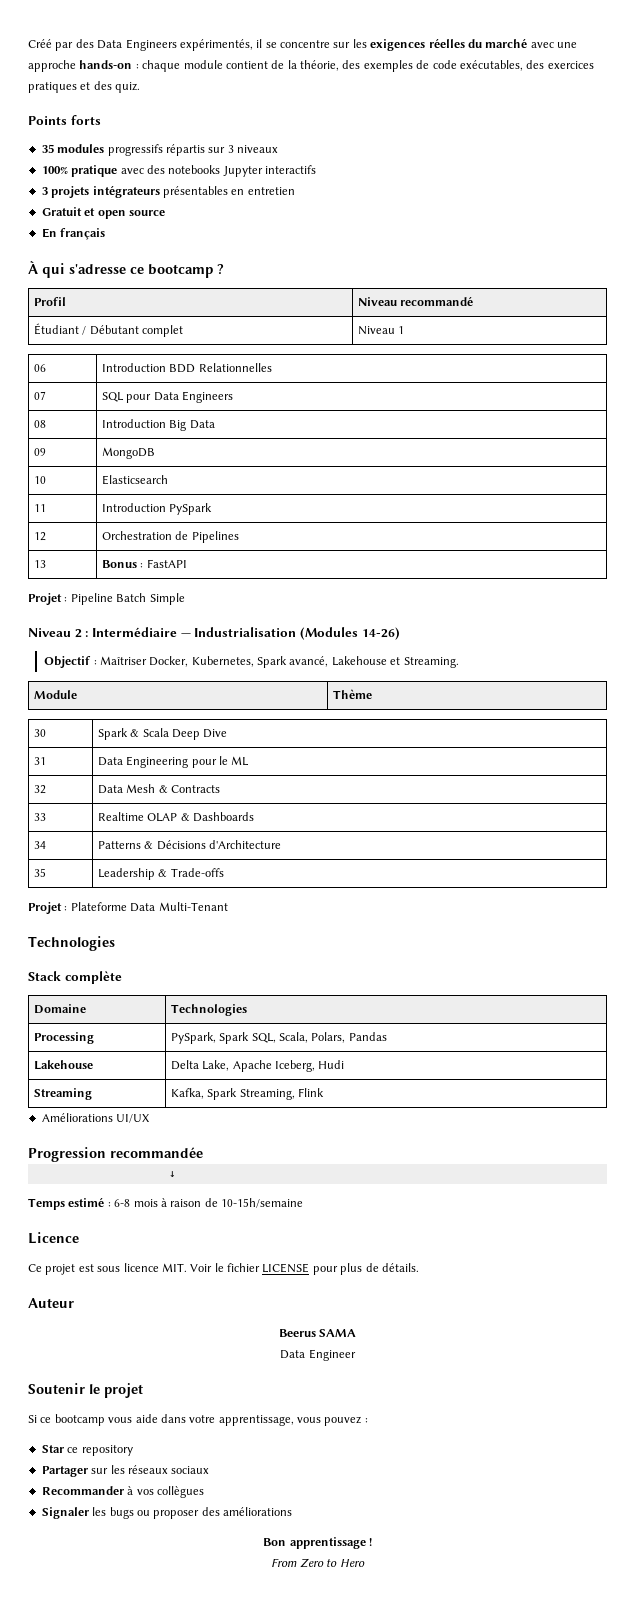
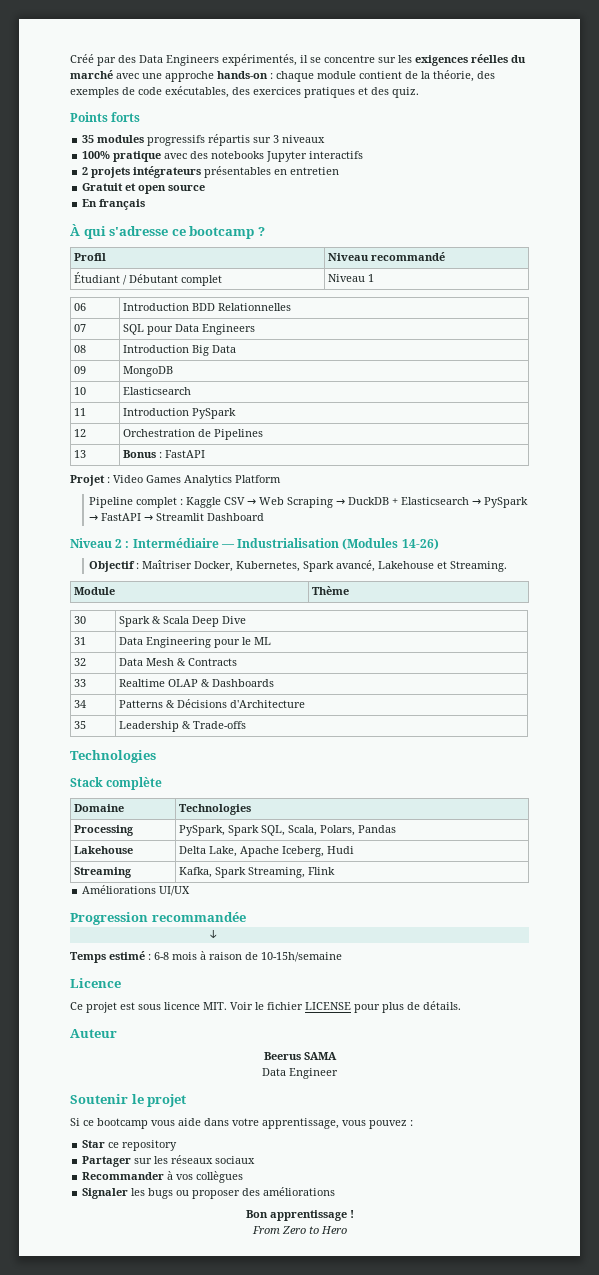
- 3 projets intégrateurs présentables en entretien
+ 2 projets intégrateurs présentables en entretien
- Projet : Pipeline Batch Simple
+ Projet : Video Games Analytics Platform
+ Pipeline complet : Kaggle CSV → Web Scraping → DuckDB + Elasticsearch → PySpark → FastAPI → Streamlit Dashboard
- Projet : Plateforme Data Multi-Tenant

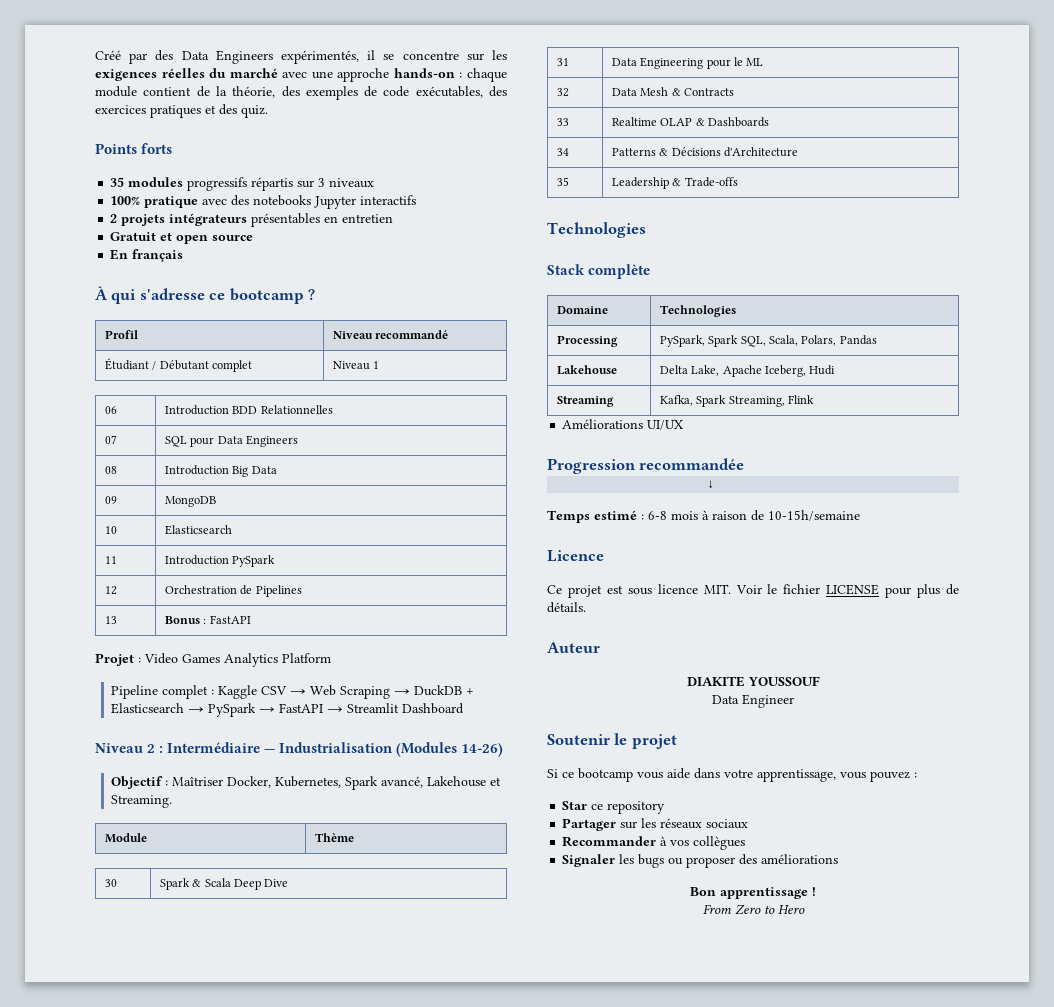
- Beerus SAMA
+ DIAKITE YOUSSOUF

